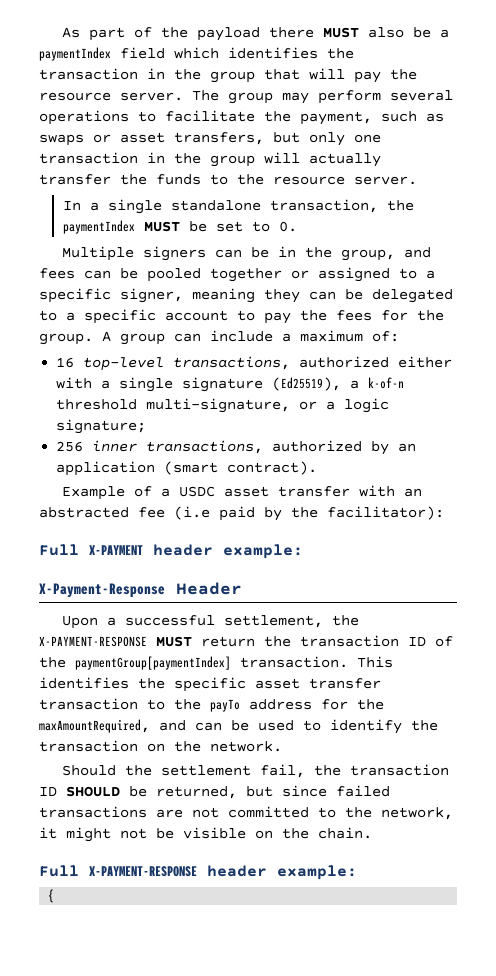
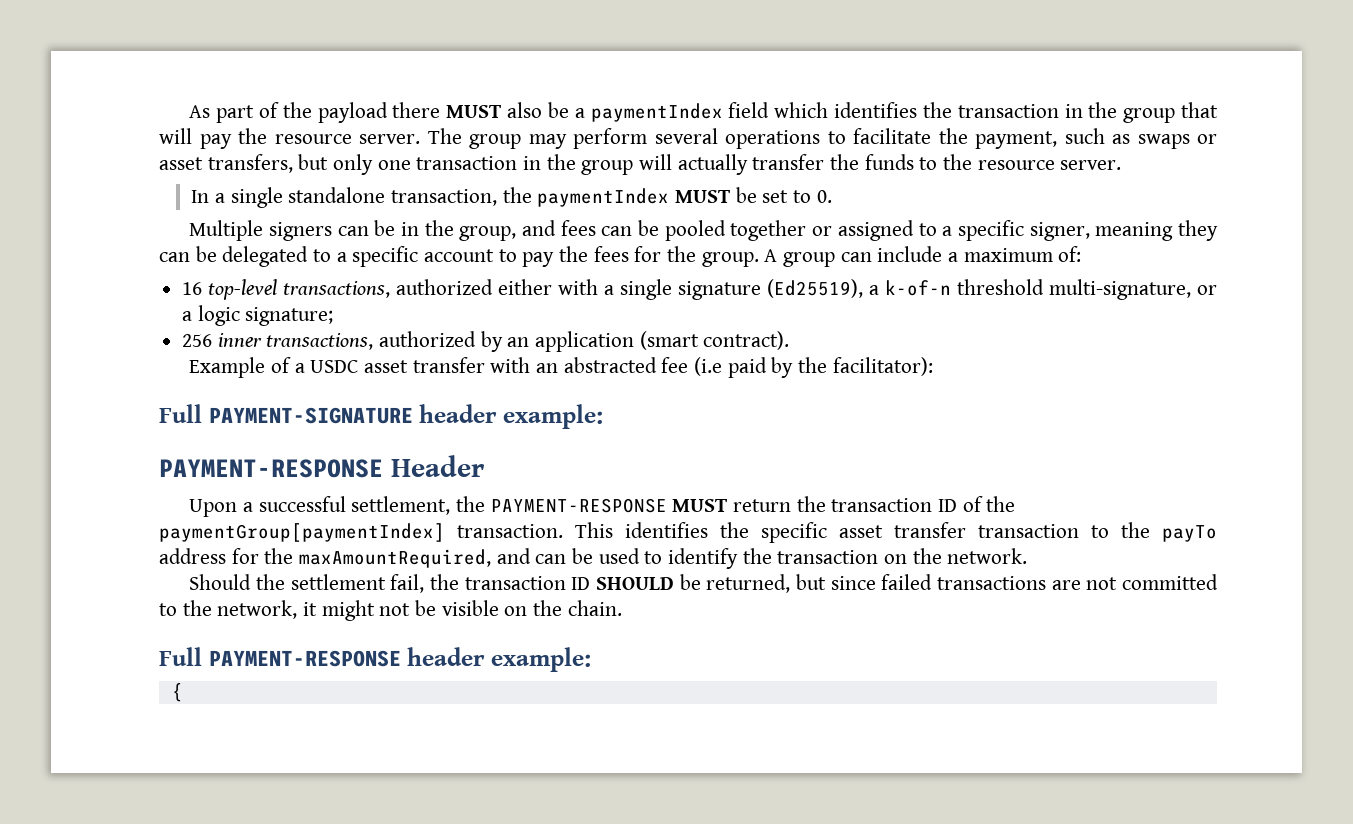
- Full X-PAYMENT header example:
- X-Payment-Response Header
+ Full PAYMENT-SIGNATURE header example:
+ PAYMENT-RESPONSE Header
- Upon a successful settlement, the X-PAYMENT-RESPONSE MUST return the transaction ID of the paymentGroup[paymentIndex] transaction.
+ Upon a successful settlement, the PAYMENT-RESPONSE MUST return the transaction ID of the paymentGroup[paymentIndex] transaction.
- Full X-PAYMENT-RESPONSE header example:
+ Full PAYMENT-RESPONSE header example:

